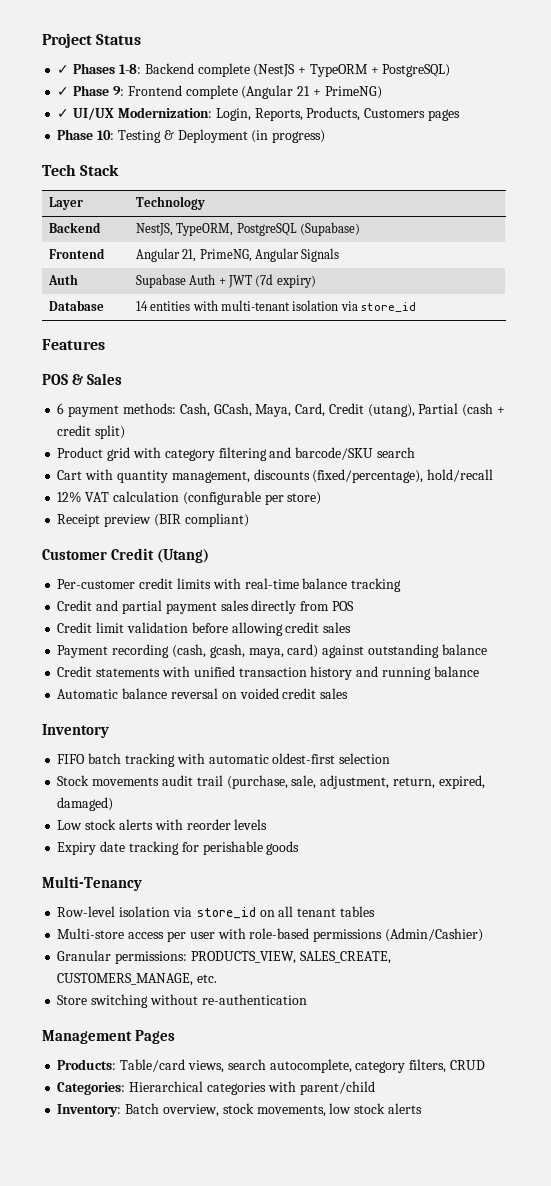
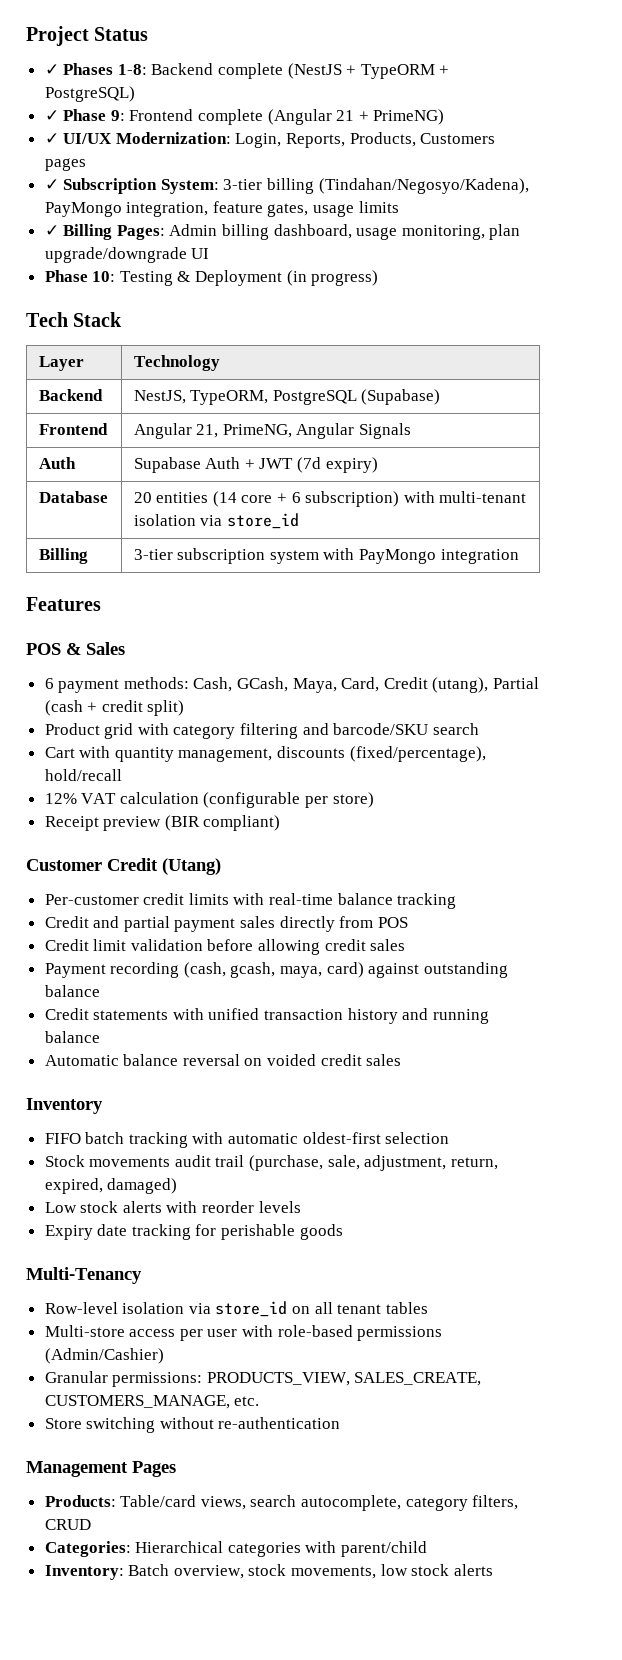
+ ✓ Subscription System: 3-tier billing (Tindahan/Negosyo/Kadena), PayMongo integration, feature gates, usage limits
+ ✓ Billing Pages: Admin billing dashboard, usage monitoring, plan upgrade/downgrade UI
- Database | 14 entities with multi-tenant isolation via store_id
+ Database | 20 entities (14 core + 6 subscription) with multi-tenant isolation via store_id
+ Billing | 3-tier subscription system with PayMongo integration

